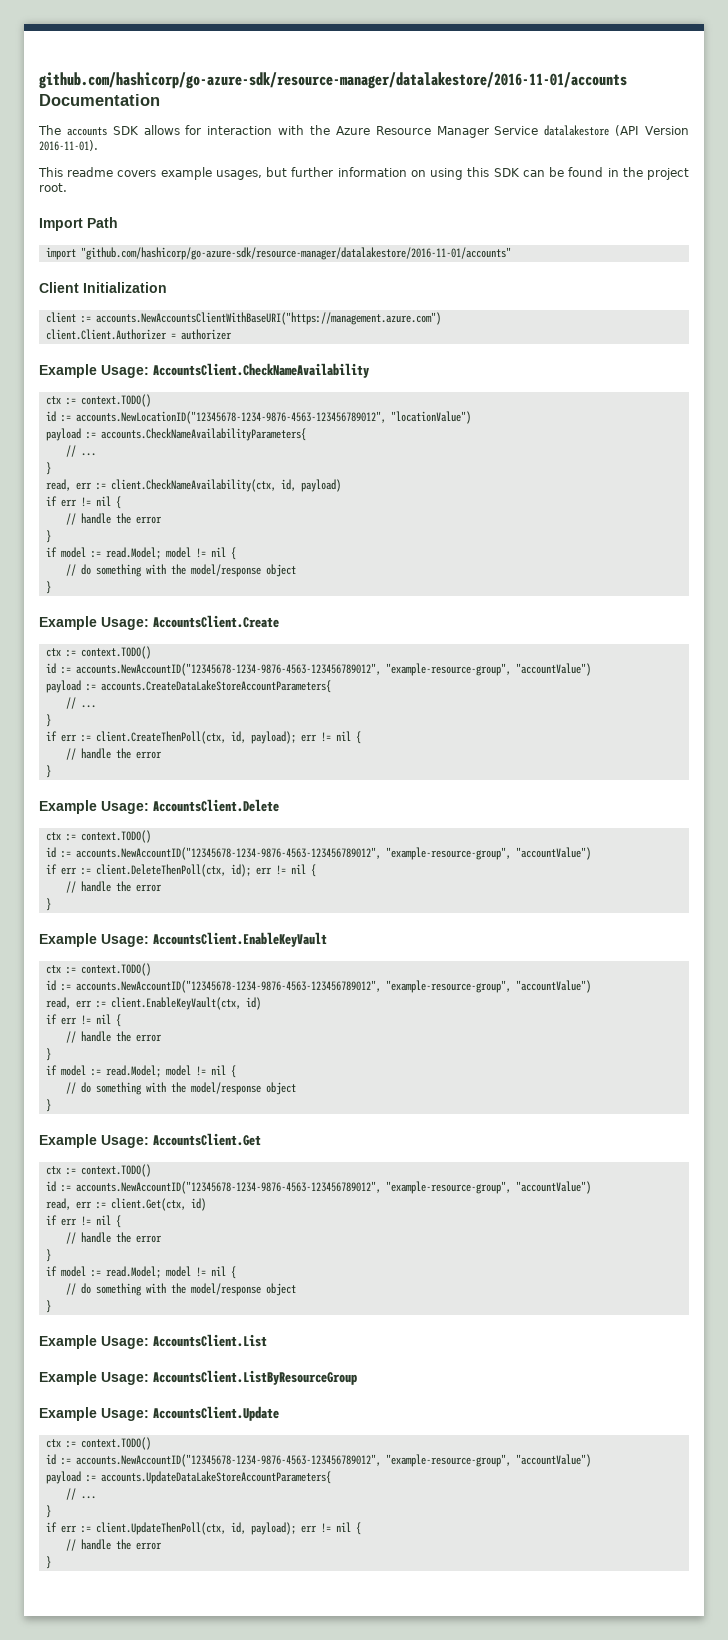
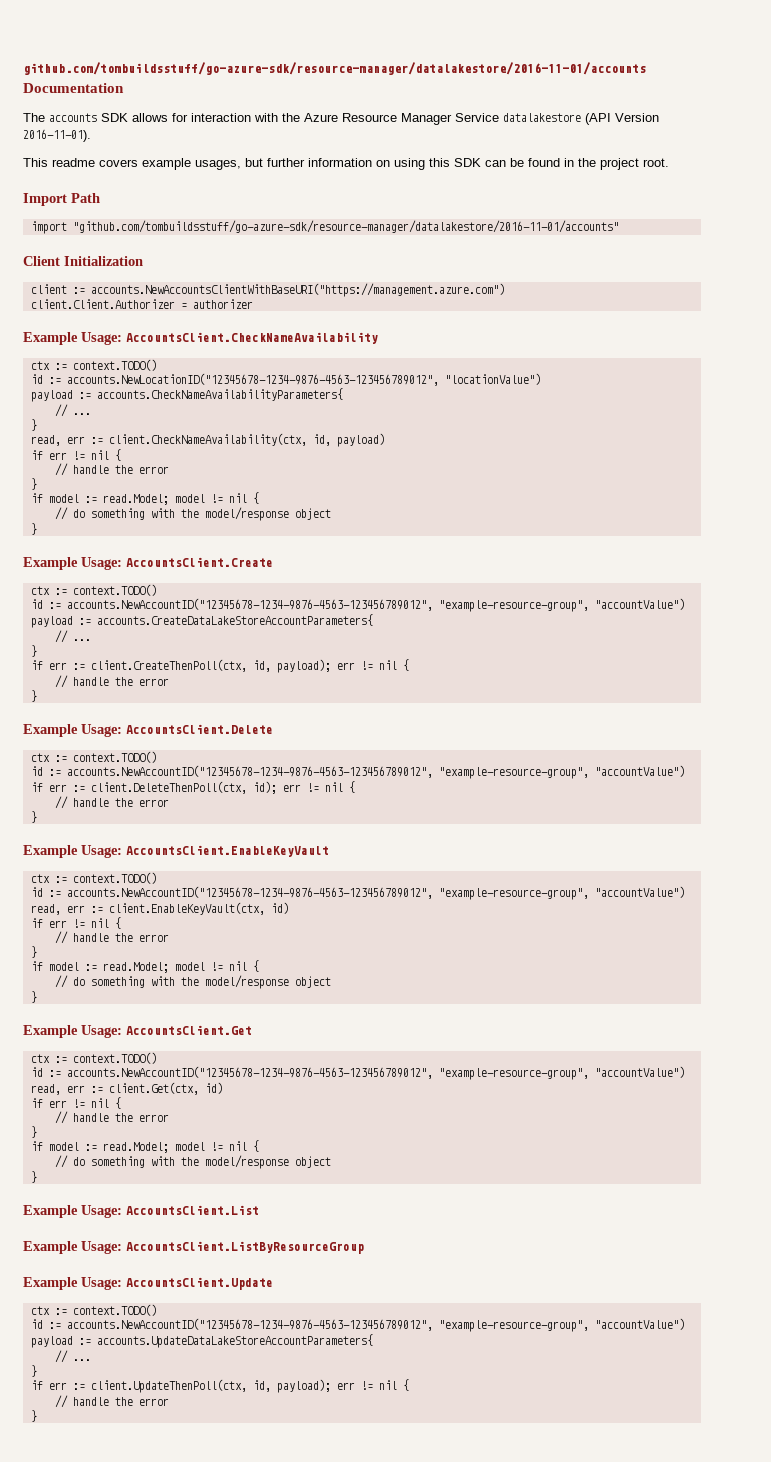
- github.com/hashicorp/go-azure-sdk/resource-manager/datalakestore/2016-11-01/accounts Documentation
+ github.com/tombuildsstuff/go-azure-sdk/resource-manager/datalakestore/2016-11-01/accounts Documentation
- import "github.com/hashicorp/go-azure-sdk/resource-manager/datalakestore/2016-11-01/accounts"
+ import "github.com/tombuildsstuff/go-azure-sdk/resource-manager/datalakestore/2016-11-01/accounts"

